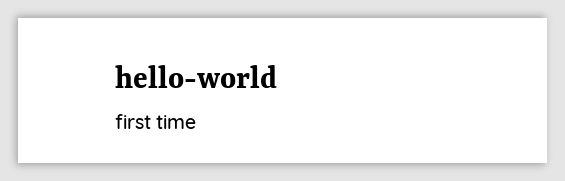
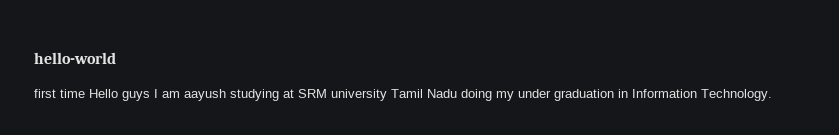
- first time
+ first time Hello guys I am aayush studying at SRM university Tamil Nadu doing my under graduation in Information Technology.

